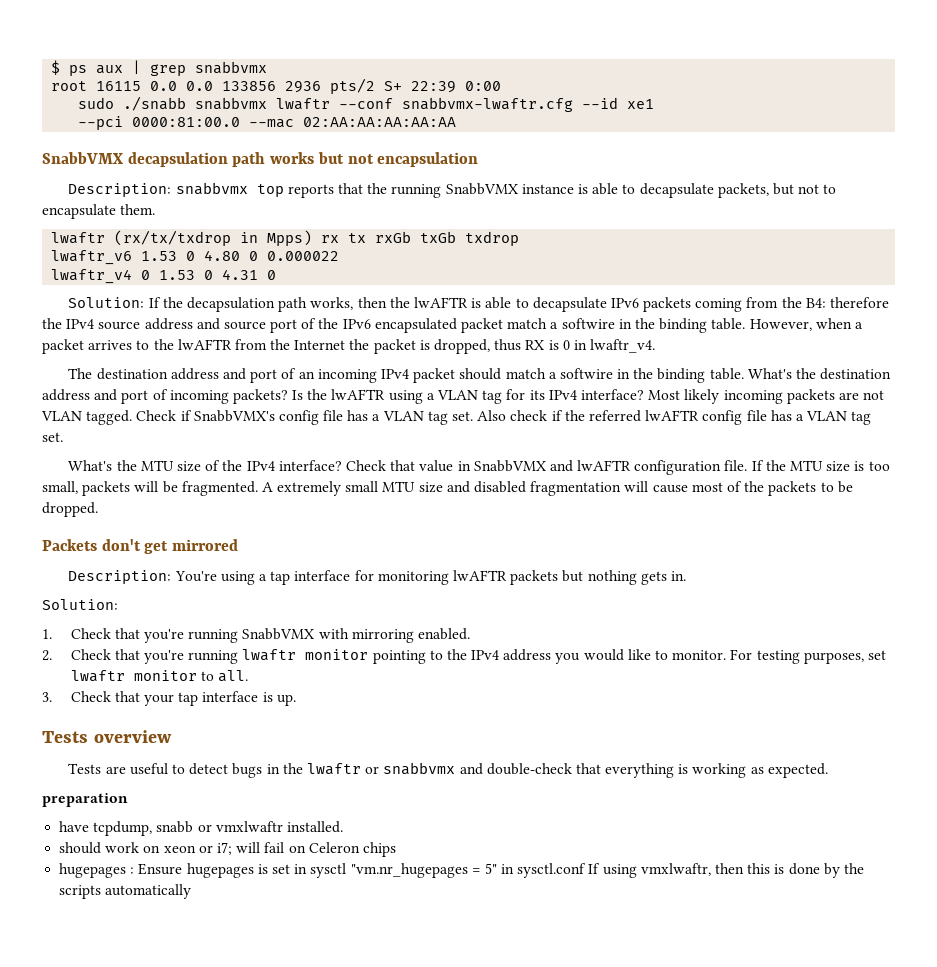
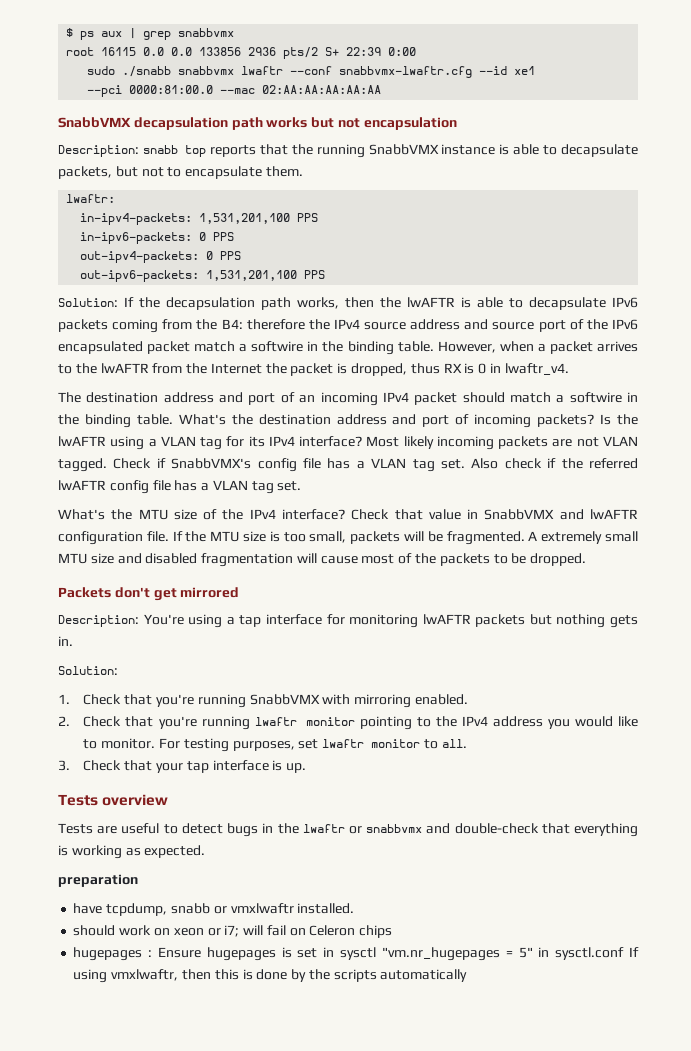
- Description: snabbvmx top reports that the running SnabbVMX instance is able to decapsulate packets, but not to encapsulate them.
+ Description: snabb top reports that the running SnabbVMX instance is able to decapsulate packets, but not to encapsulate them.
- lwaftr (rx/tx/txdrop in Mpps) rx tx rxGb txGb txdrop
- lwaftr_v6 1.53 0 4.80 0 0.000022
- lwaftr_v4 0 1.53 0 4.31 0
+ lwaftr:
+ in-ipv4-packets: 1,531,201,100 PPS
+ in-ipv6-packets: 0 PPS
+ out-ipv4-packets: 0 PPS
+ out-ipv6-packets: 1,531,201,100 PPS

